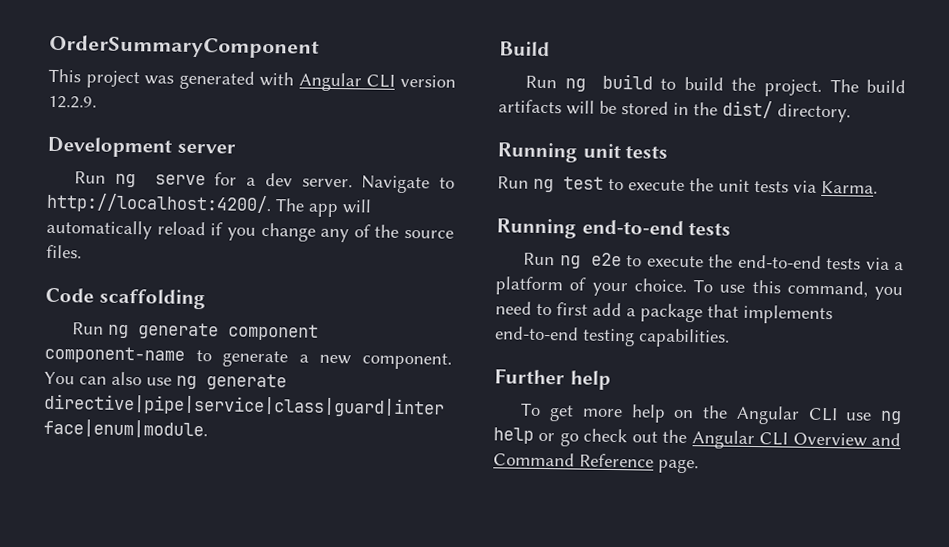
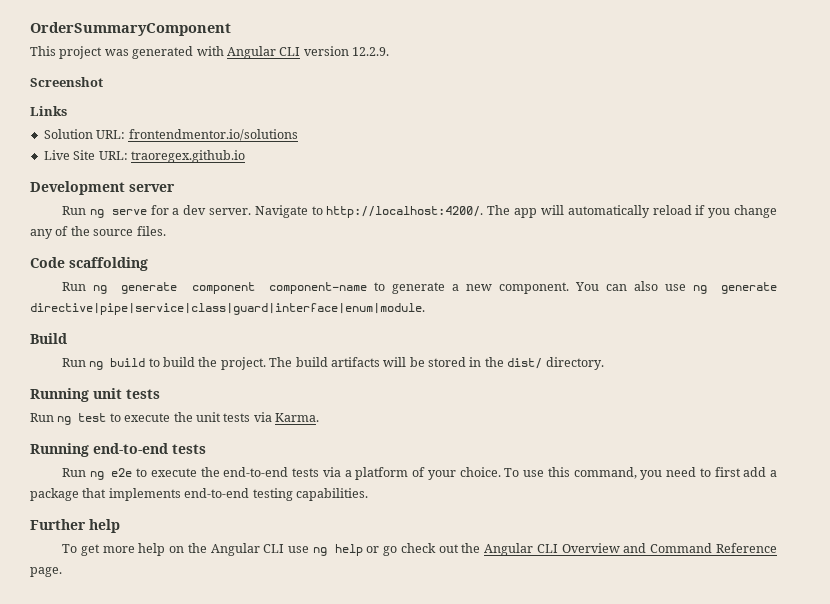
+ Screenshot
+ Links
+ Solution URL: frontendmentor.io/solutions
+ Live Site URL: traoregex.github.io

